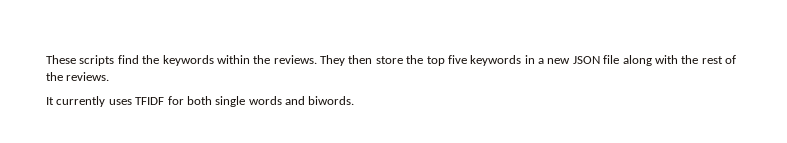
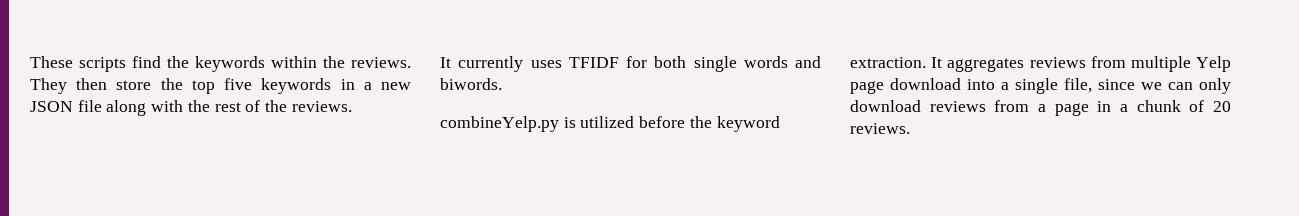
+ combineYelp.py is utilized before the keyword extraction. It aggregates reviews from multiple Yelp page download into a single file, since we can only download reviews from a page in a chunk of 20 reviews.

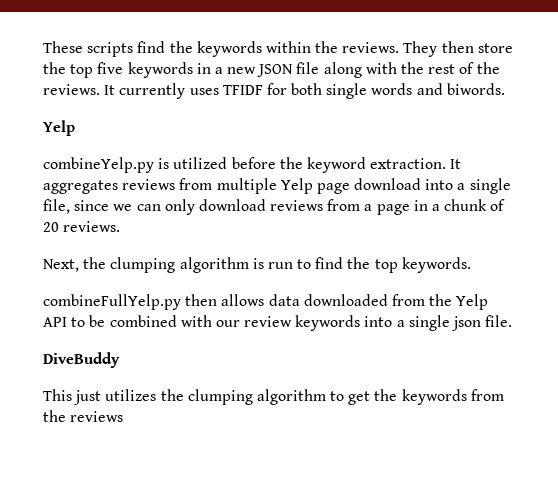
- They then store the top five keywords in a new JSON file along with the rest of the reviews.
- It currently uses TFIDF for both single words and biwords.
+ They then store the top five keywords in a new JSON file along with the rest of the reviews. It currently uses TFIDF for both single words and biwords.
+ Yelp
+ Next, the clumping algorithm is run to find the top keywords.
+ combineFullYelp.py then allows data downloaded from the Yelp API to be combined with our review keywords into a single json file.
+ DiveBuddy
+ This just utilizes the clumping algorithm to get the keywords from the reviews

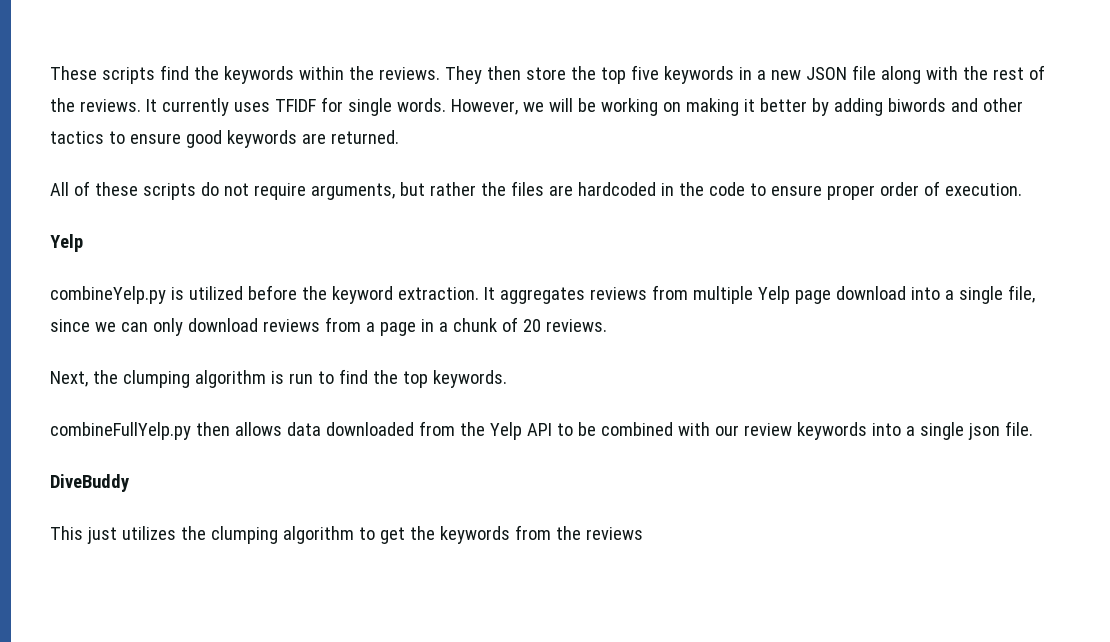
- It currently uses TFIDF for both single words and biwords.
+ It currently uses TFIDF for single words. However, we will be working on making it better by adding biwords and other tactics to ensure good keywords are returned.
+ All of these scripts do not require arguments, but rather the files are hardcoded in the code to ensure proper order of execution.

